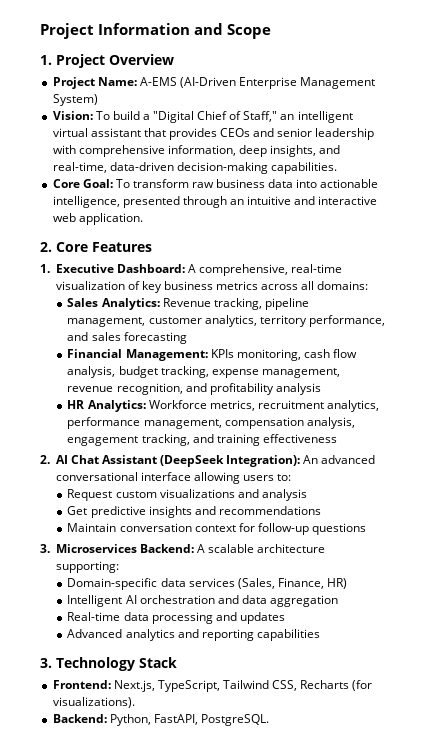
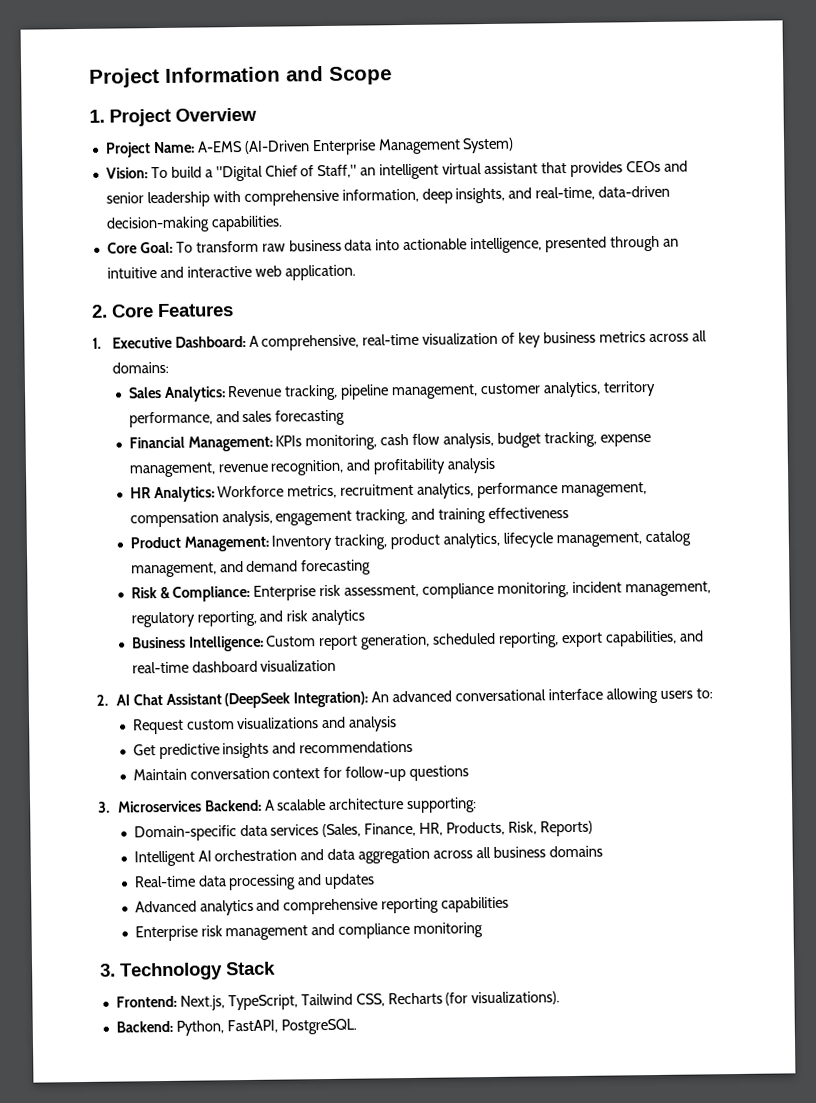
+ Product Management: Inventory tracking, product analytics, lifecycle management, catalog management, and demand forecasting
+ Risk & Compliance: Enterprise risk assessment, compliance monitoring, incident management, regulatory reporting, and risk analytics
+ Business Intelligence: Custom report generation, scheduled reporting, export capabilities, and real-time dashboard visualization
- Domain-specific data services (Sales, Finance, HR)
+ Domain-specific data services (Sales, Finance, HR, Products, Risk, Reports)
- Intelligent AI orchestration and data aggregation
+ Intelligent AI orchestration and data aggregation across all business domains
- Advanced analytics and reporting capabilities
+ Advanced analytics and comprehensive reporting capabilities
+ Enterprise risk management and compliance monitoring

